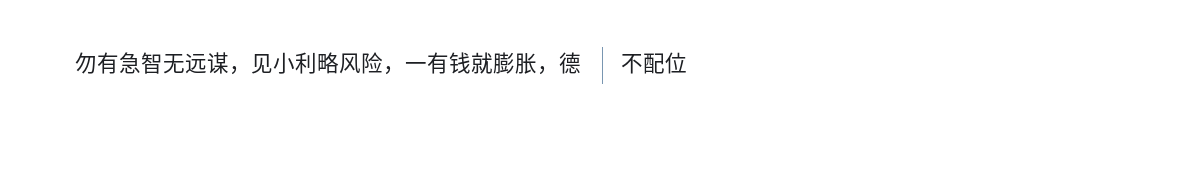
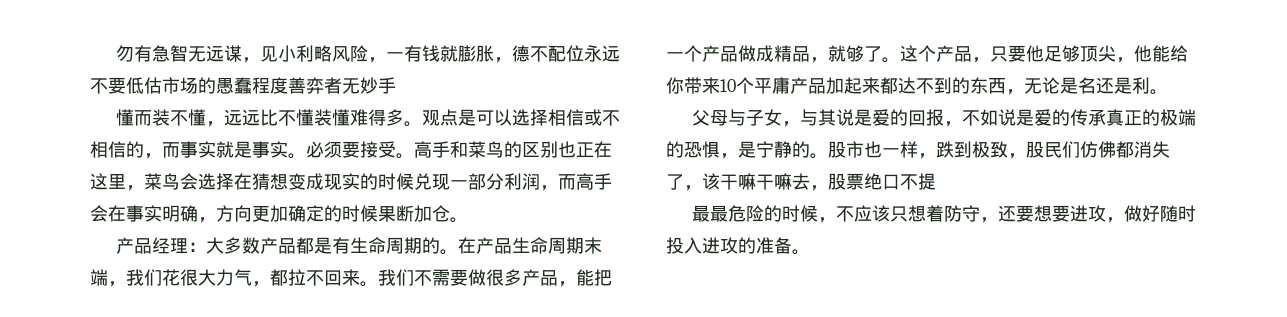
- 勿有急智无远谋，见小利略风险，一有钱就膨胀，德不配位
+ 勿有急智无远谋，见小利略风险，一有钱就膨胀，德不配位永远不要低估市场的愚蠢程度善弈者无妙手
+ 懂而装不懂，远远比不懂装懂难得多。观点是可以选择相信或不相信的，而事实就是事实。必须要接受。高手和菜鸟的区别也正在这里，菜鸟会选择在猜想变成现实的时候兑现一部分利润，而高手会在事实明确，方向更加确定的时候果断加仓。
+ 产品经理：大多数产品都是有生命周期的。在产品生命周期末端，我们花很大力气，都拉不回来。我们不需要做很多产品，能把一个产品做成精品，就够了。这个产品，只要他足够顶尖，他能给你带来10个平庸产品加起来都达不到的东西，无论是名还是利。
+ 父母与子女，与其说是爱的回报，不如说是爱的传承真正的极端的恐惧，是宁静的。股市也一样，跌到极致，股民们仿佛都消失了，该干嘛干嘛去，股票绝口不提
+ 最最危险的时候，不应该只想着防守，还要想要进攻，做好随时投入进攻的准备。

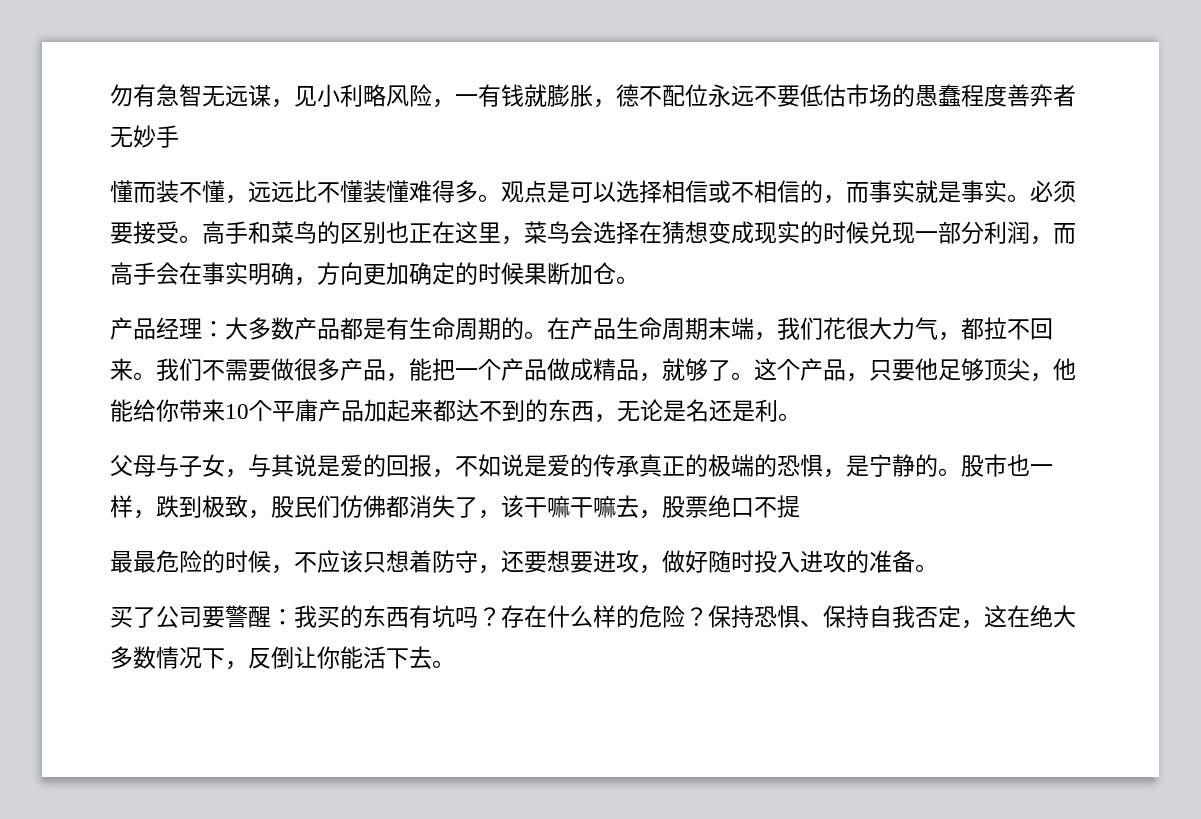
+ 买了公司要警醒：我买的东西有坑吗？存在什么样的危险？保持恐惧、保持自我否定，这在绝大多数情况下，反倒让你能活下去。

